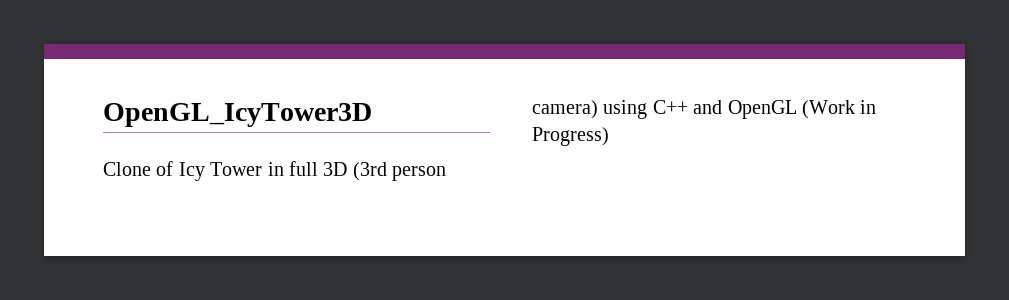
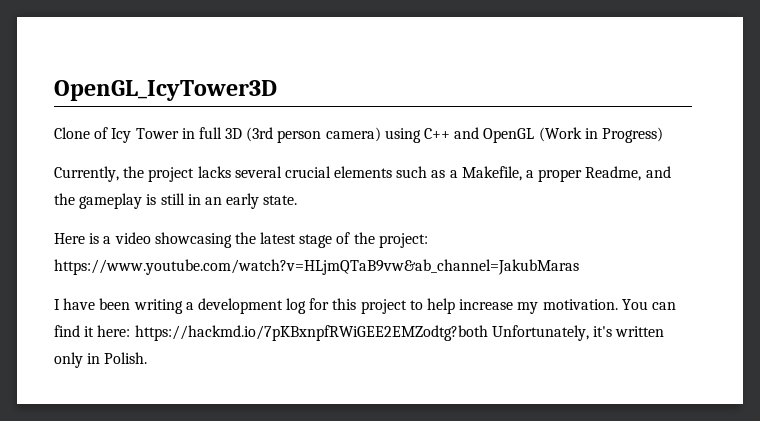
+ Currently, the project lacks several crucial elements such as a Makefile, a proper Readme, and the gameplay is still in an early state.
+ Here is a video showcasing the latest stage of the project: https://www.youtube.com/watch?v=HLjmQTaB9vw&ab_channel=JakubMaras
+ I have been writing a development log for this project to help increase my motivation. You can find it here: https://hackmd.io/7pKBxnpfRWiGEE2EMZodtg?both Unfortunately, it's written only in Polish.

